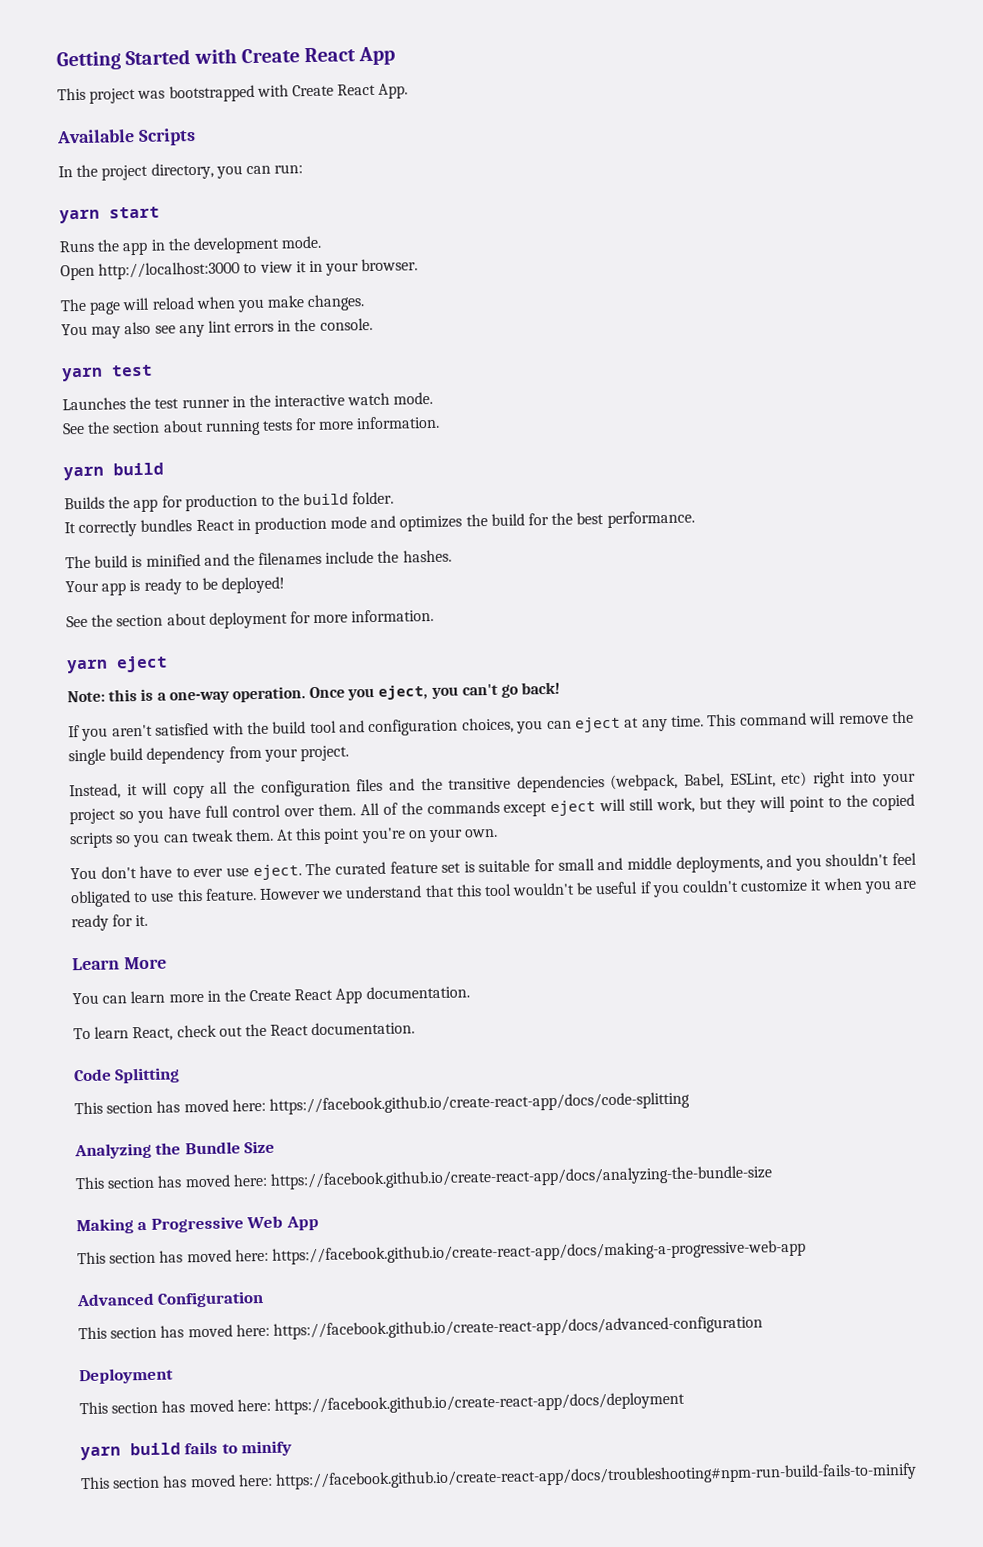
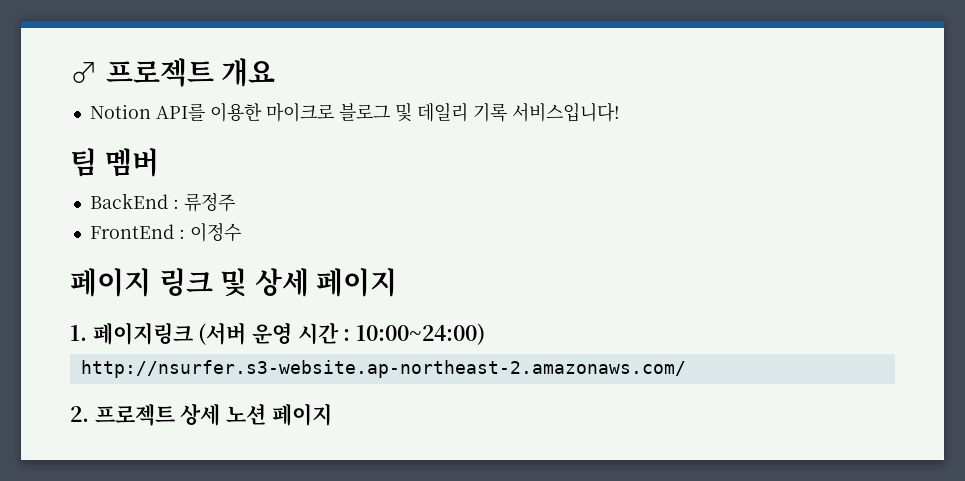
- Getting Started with Create React App
- This project was bootstrapped with Create React App.
- Available Scripts
- In the project directory, you can run:
- yarn start
- Runs the app in the development mode.
- Open http://localhost:3000 to view it in your browser.
- The page will reload when you make changes.
- You may also see any lint errors in the console.
- yarn test
- Launches the test runner in the interactive watch mode.
- See the section about running tests for more information.
- yarn build
- Builds the app for production to the build folder.
- It correctly bundles React in production mode and optimizes the build for the best performance.
- The build is minified and the filenames include the hashes.
- Your app is ready to be deployed!
- See the section about deployment for more information.
- yarn eject
- Note: this is a one-way operation. Once you eject, you can't go back!
- If you aren't satisfied with the build tool and configuration choices, you can eject at any time. This command will remove the single build dependency from your project.
- Instead, it will copy all the configuration files and the transitive dependencies (webpack, Babel, ESLint, etc) right into your project so you have full control over them. All of the commands except eject will still work, but they will point to the copied scripts so you can tweak them. At this point you're on your own.
- You don't have to ever use eject. The curated feature set is suitable for small and middle deployments, and you shouldn't feel obligated to use this feature. However we understand that this tool wouldn't be useful if you couldn't customize it when you are ready for it.
- Learn More
- You can learn more in the Create React App documentation.
- To learn React, check out the React documentation.
- Code Splitting
- This section has moved here: https://facebook.github.io/create-react-app/docs/code-splitting
- Analyzing the Bundle Size
- This section has moved here: https://facebook.github.io/create-react-app/docs/analyzing-the-bundle-size
- Making a Progressive Web App
- This section has moved here: https://facebook.github.io/create-react-app/docs/making-a-progressive-web-app
- Advanced Configuration
- This section has moved here: https://facebook.github.io/create-react-app/docs/advanced-configuration
- Deployment
- This section has moved here: https://facebook.github.io/create-react-app/docs/deployment
- yarn build fails to minify
- This section has moved here: https://facebook.github.io/create-react-app/docs/troubleshooting#npm-run-build-fails-to-minify
+ ♂ 프로젝트 개요
+ Notion API를 이용한 마이크로 블로그 및 데일리 기록 서비스입니다!
+ 팀 멤버
+ BackEnd : 류정주
+ FrontEnd : 이정수
+ 페이지 링크 및 상세 페이지
+ 1. 페이지링크 (서버 운영 시간 : 10:00~24:00)
+ http://nsurfer.s3-website.ap-northeast-2.amazonaws.com/
+ 2. 프로젝트 상세 노션 페이지

